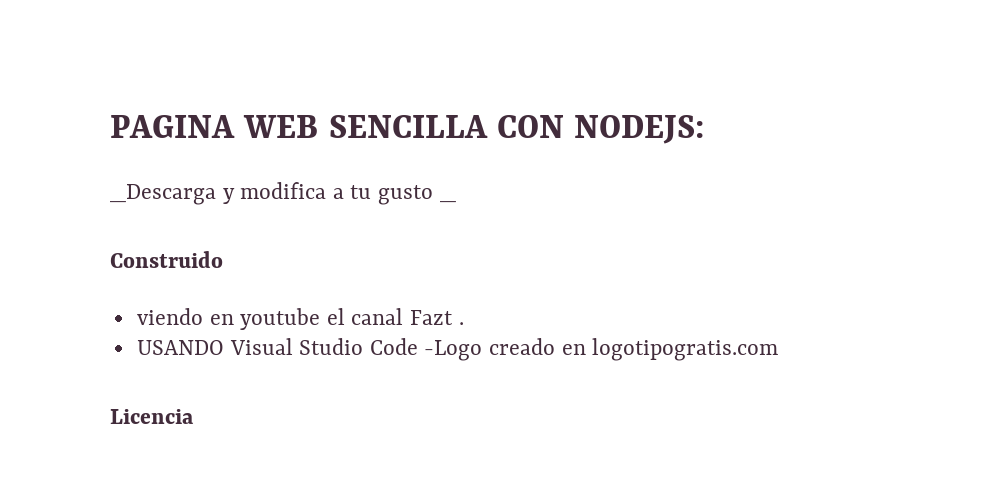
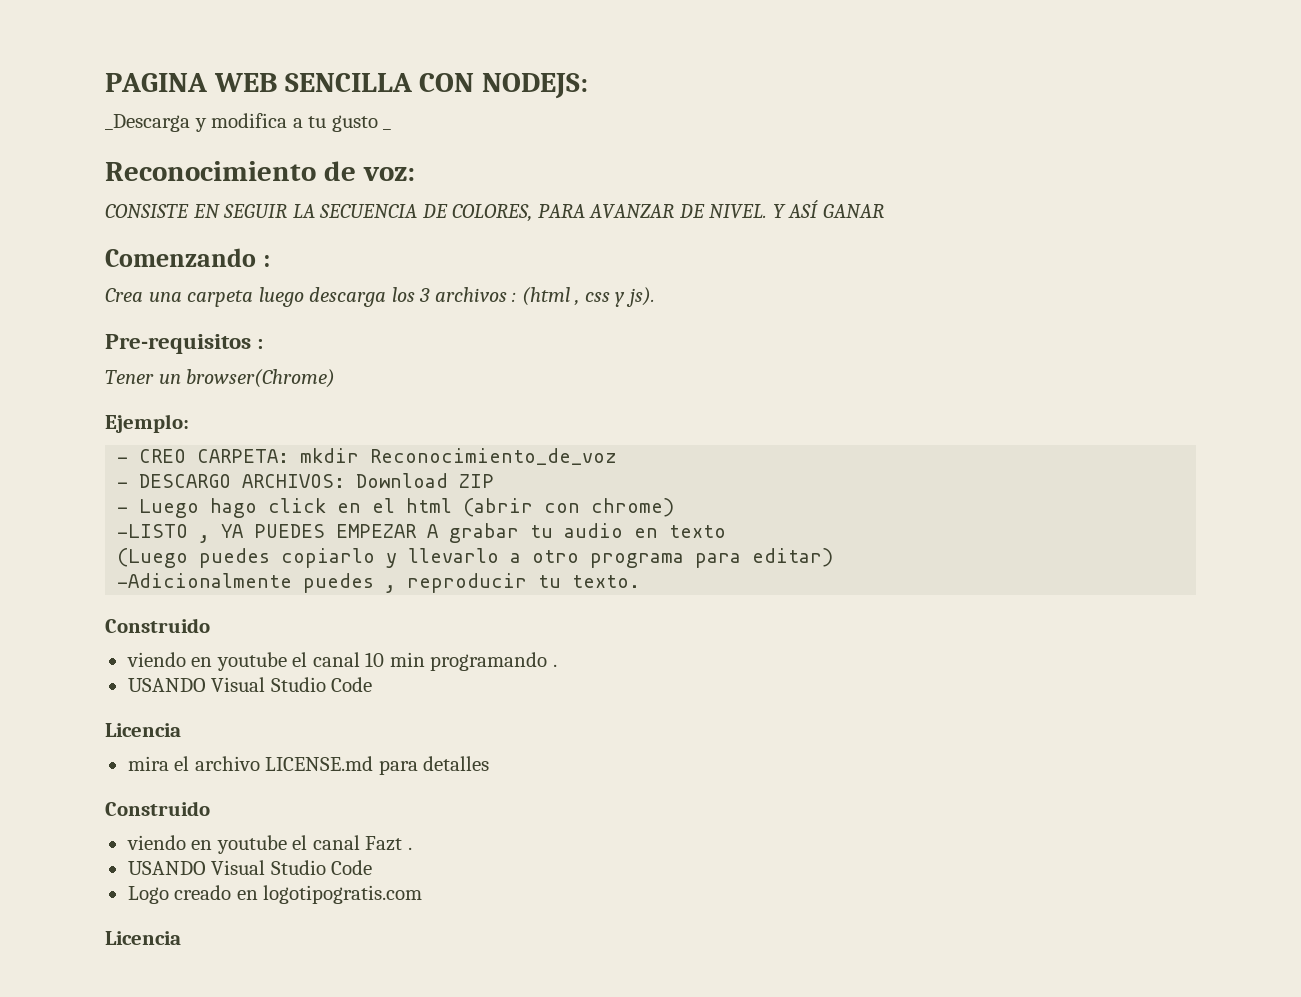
+ Reconocimiento de voz:
+ CONSISTE EN SEGUIR LA SECUENCIA DE COLORES, PARA AVANZAR DE NIVEL. Y ASÍ GANAR
+ Comenzando :
+ Crea una carpeta luego descarga los 3 archivos : (html , css y js).
+ Pre-requisitos :
+ Tener un browser(Chrome)
+ Ejemplo:
+ - CREO CARPETA: mkdir Reconocimiento_de_voz
+ - DESCARGO ARCHIVOS: Download ZIP
+ - Luego hago click en el html (abrir con chrome)
+ -LISTO , YA PUEDES EMPEZAR A grabar tu audio en texto
+ (Luego puedes copiarlo y llevarlo a otro programa para editar)
+ -Adicionalmente puedes , reproducir tu texto.
+ Construido
+ viendo en youtube el canal 10 min programando .
+ USANDO Visual Studio Code
+ Licencia
+ mira el archivo LICENSE.md para detalles
  viendo en youtube el canal Fazt .
- USANDO Visual Studio Code -Logo creado en logotipogratis.com
+ USANDO Visual Studio Code
+ Logo creado en logotipogratis.com

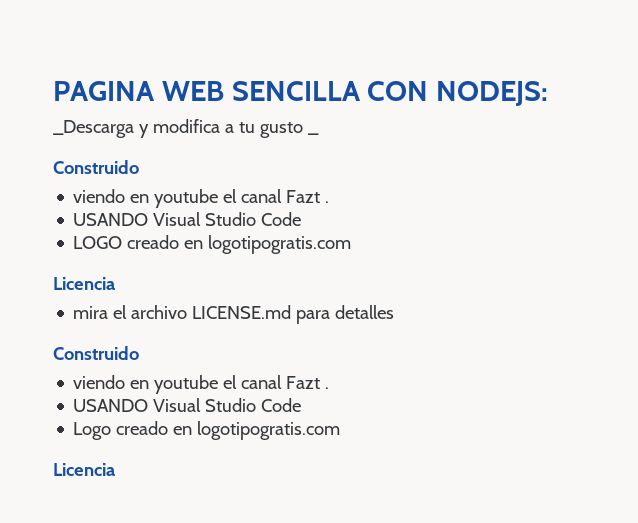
  _Descarga y modifica a tu gusto _
- Reconocimiento de voz:
- CONSISTE EN SEGUIR LA SECUENCIA DE COLORES, PARA AVANZAR DE NIVEL. Y ASÍ GANAR
- Comenzando :
- Crea una carpeta luego descarga los 3 archivos : (html , css y js).
- Pre-requisitos :
- Tener un browser(Chrome)
- Ejemplo:
- - CREO CARPETA: mkdir Reconocimiento_de_voz
- - DESCARGO ARCHIVOS: Download ZIP
- - Luego hago click en el html (abrir con chrome)
- -LISTO , YA PUEDES EMPEZAR A grabar tu audio en texto
- (Luego puedes copiarlo y llevarlo a otro programa para editar)
- -Adicionalmente puedes , reproducir tu texto.
  Construido
- viendo en youtube el canal 10 min programando .
+ viendo en youtube el canal Fazt .
  USANDO Visual Studio Code
+ LOGO creado en logotipogratis.com

